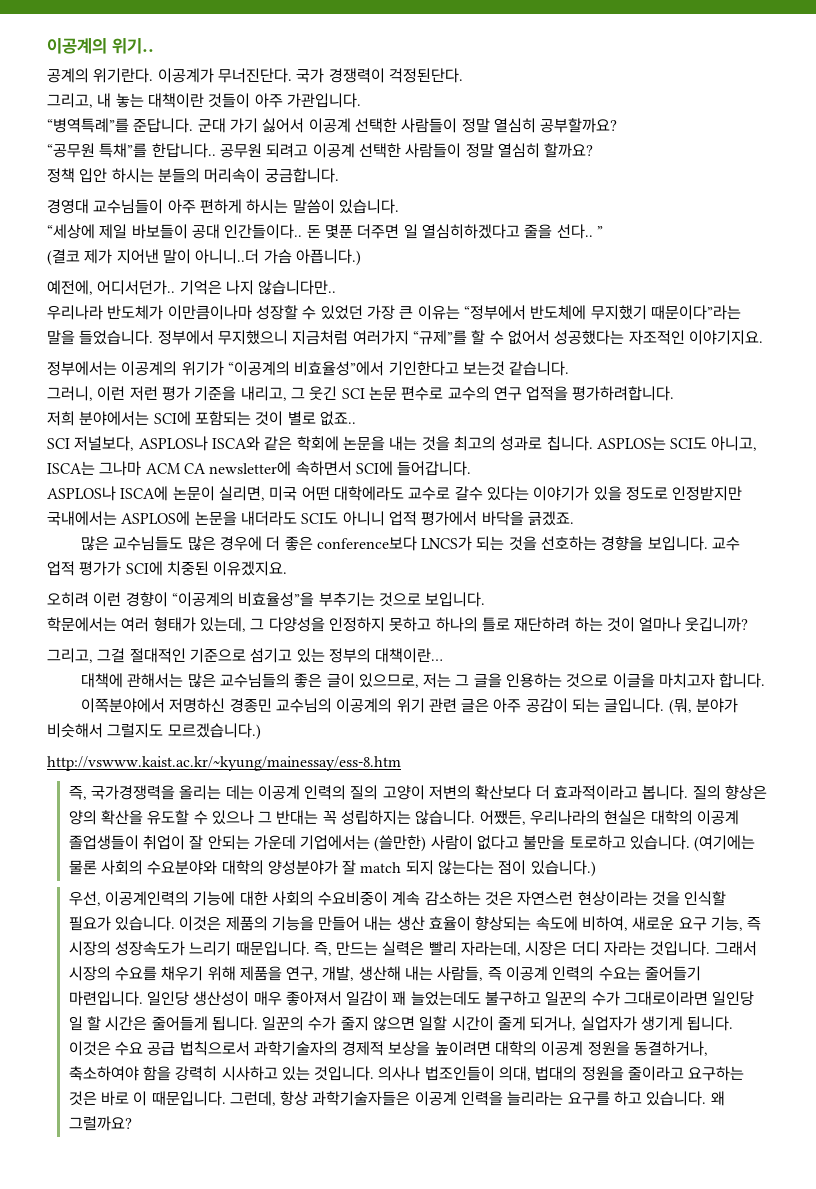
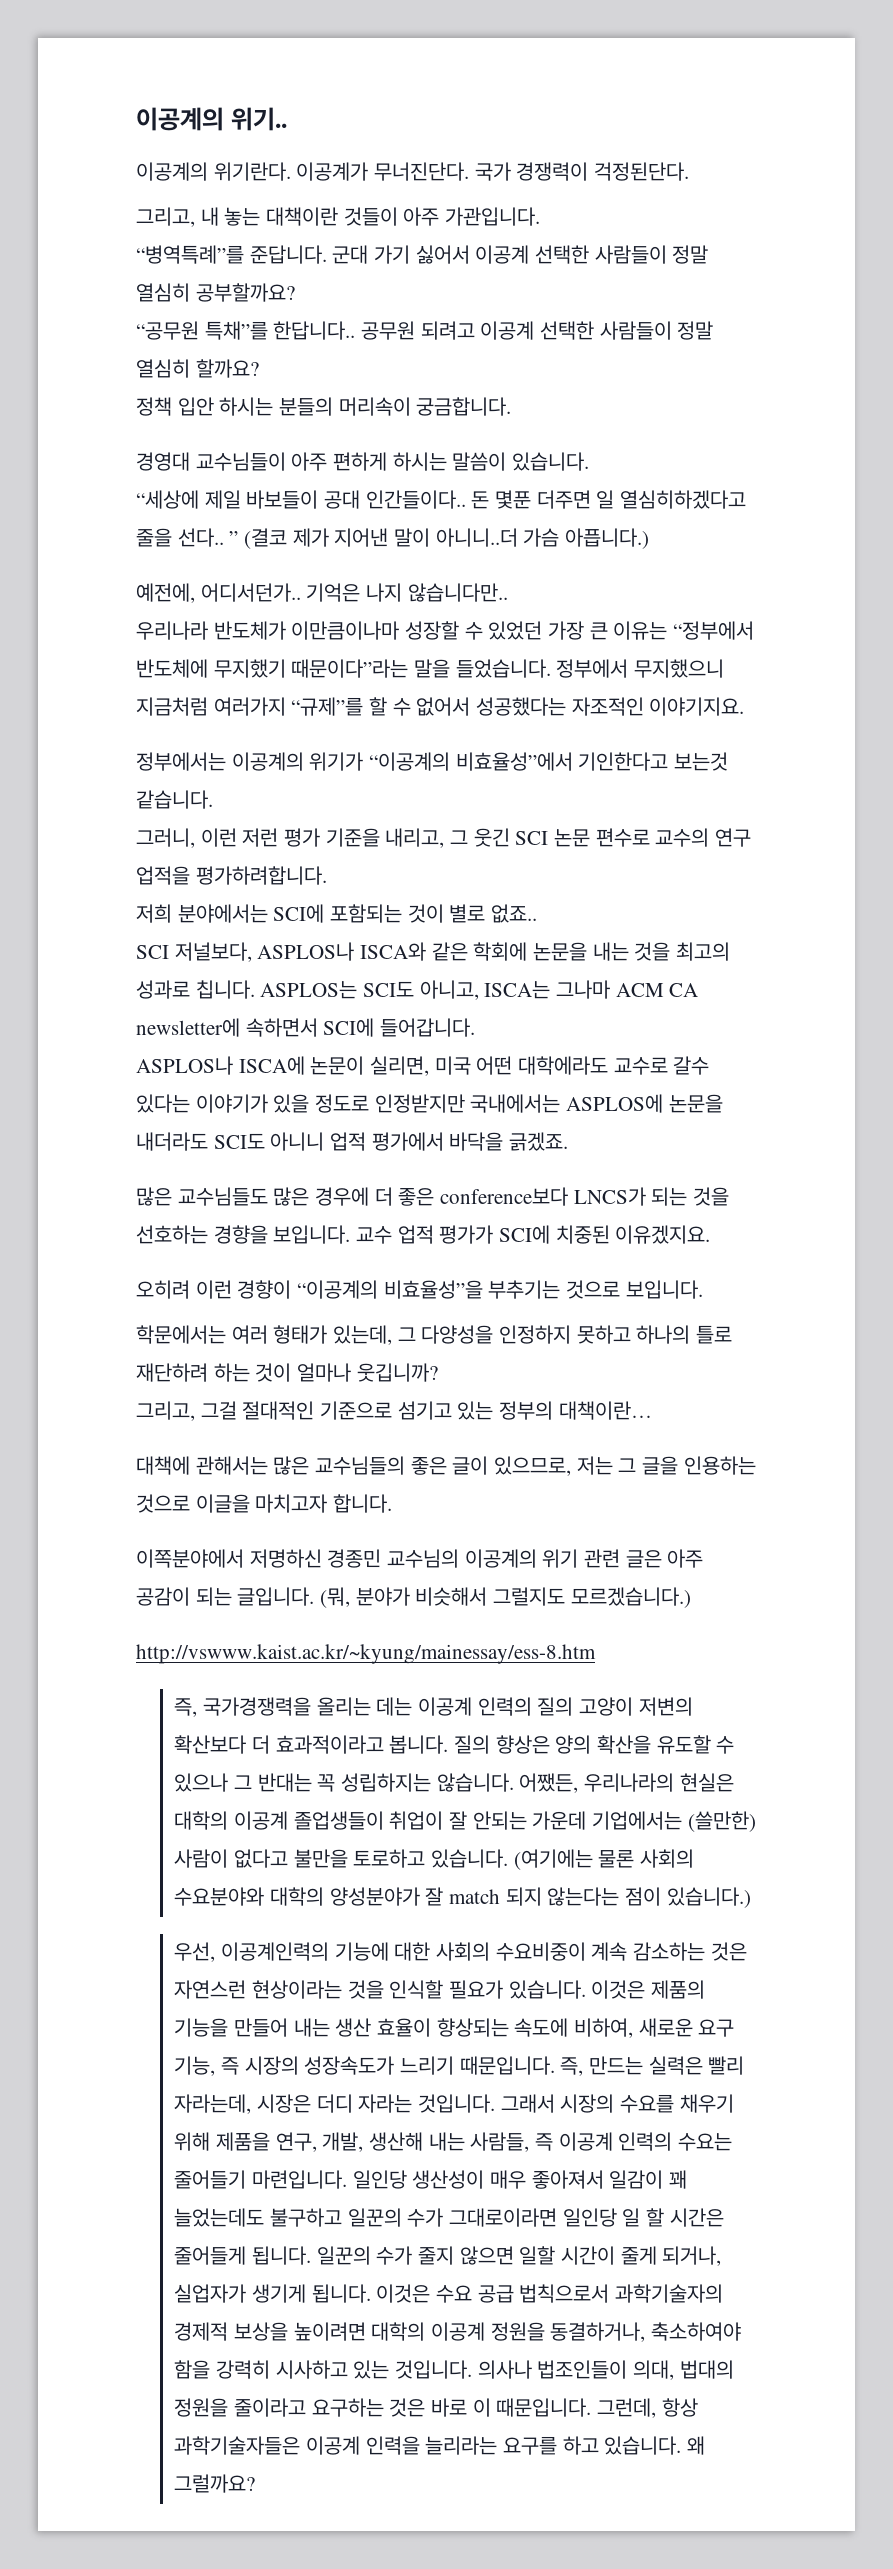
- 공계의 위기란다.
+ 이공계의 위기란다.
- 돈 몇푼 더주면 일 열심히하겠다고 줄을 선다.. ”
- (결코 제가 지어낸 말이 아니니..더 가슴 아픕니다.)
+ 돈 몇푼 더주면 일 열심히하겠다고 줄을 선다.. ” (결코 제가 지어낸 말이 아니니..더 가슴 아픕니다.)

